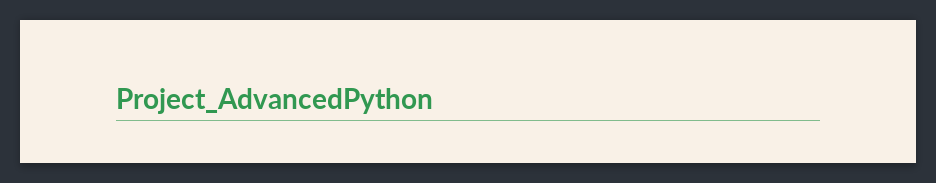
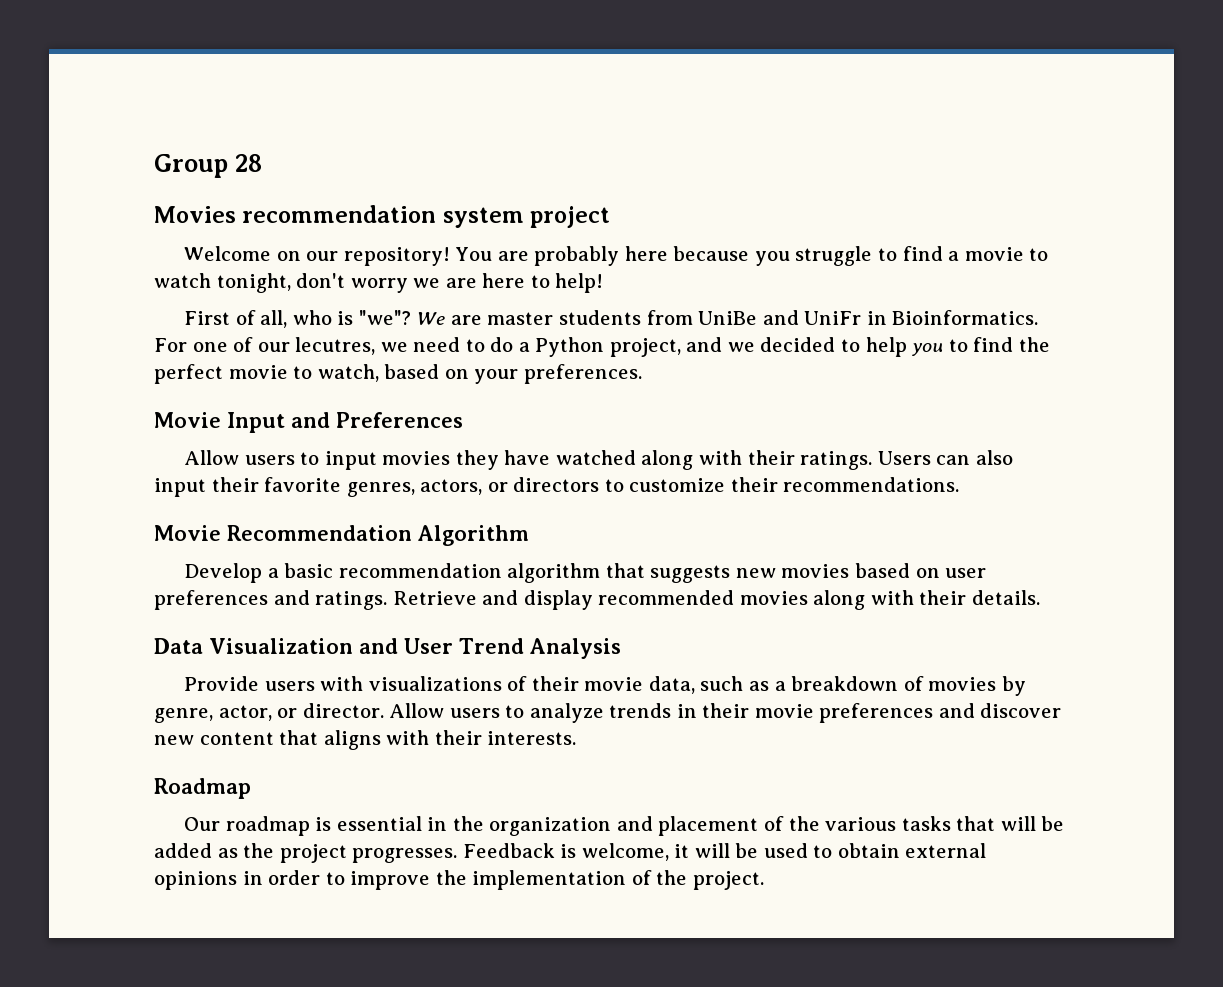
- Project_AdvancedPython
+ Group 28
+ Movies recommendation system project
+ Welcome on our repository! You are probably here because you struggle to find a movie to watch tonight, don't worry we are here to help!
+ First of all, who is "we"? We are master students from UniBe and UniFr in Bioinformatics. For one of our lecutres, we need to do a Python project, and we decided to help you to find the perfect movie to watch, based on your preferences.
+ Movie Input and Preferences
+ Allow users to input movies they have watched along with their ratings. Users can also input their favorite genres, actors, or directors to customize their recommendations.
+ Movie Recommendation Algorithm
+ Develop a basic recommendation algorithm that suggests new movies based on user preferences and ratings. Retrieve and display recommended movies along with their details.
+ Data Visualization and User Trend Analysis
+ Provide users with visualizations of their movie data, such as a breakdown of movies by genre, actor, or director. Allow users to analyze trends in their movie preferences and discover new content that aligns with their interests.
+ Roadmap
+ Our roadmap is essential in the organization and placement of the various tasks that will be added as the project progresses. Feedback is welcome, it will be used to obtain external opinions in order to improve the implementation of the project.

